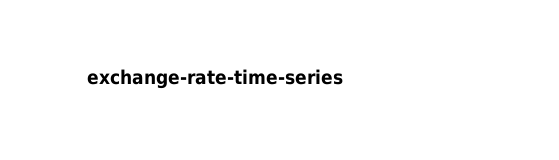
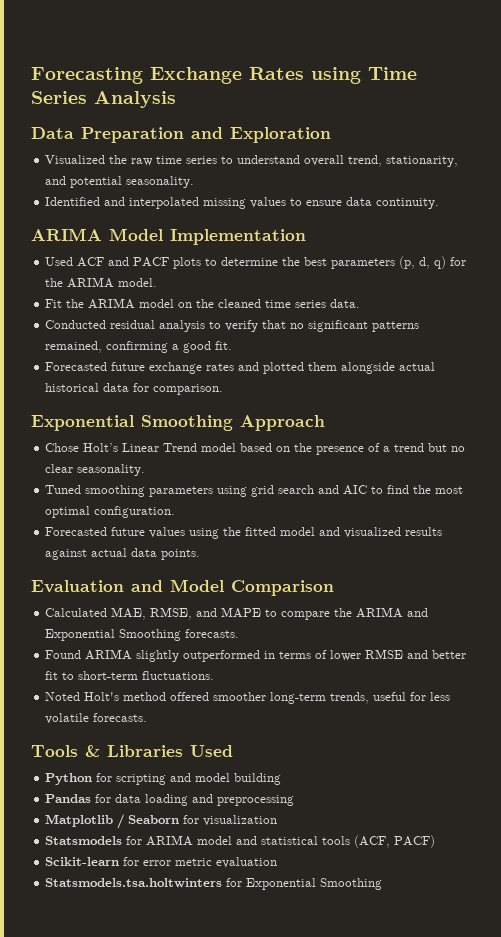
- exchange-rate-time-series
+ Forecasting Exchange Rates using Time Series Analysis
+ Data Preparation and Exploration
+ Visualized the raw time series to understand overall trend, stationarity, and potential seasonality.
+ Identified and interpolated missing values to ensure data continuity.
+ ARIMA Model Implementation
+ Used ACF and PACF plots to determine the best parameters (p, d, q) for the ARIMA model.
+ Fit the ARIMA model on the cleaned time series data.
+ Conducted residual analysis to verify that no significant patterns remained, confirming a good fit.
+ Forecasted future exchange rates and plotted them alongside actual historical data for comparison.
+ Exponential Smoothing Approach
+ Chose Holt’s Linear Trend model based on the presence of a trend but no clear seasonality.
+ Tuned smoothing parameters using grid search and AIC to find the most optimal configuration.
+ Forecasted future values using the fitted model and visualized results against actual data points.
+ Evaluation and Model Comparison
+ Calculated MAE, RMSE, and MAPE to compare the ARIMA and Exponential Smoothing forecasts.
+ Found ARIMA slightly outperformed in terms of lower RMSE and better fit to short-term fluctuations.
+ Noted Holt's method offered smoother long-term trends, useful for less volatile forecasts.
+ Tools & Libraries Used
+ Python for scripting and model building
+ Pandas for data loading and preprocessing
+ Matplotlib / Seaborn for visualization
+ Statsmodels for ARIMA model and statistical tools (ACF, PACF)
+ Scikit-learn for error metric evaluation
+ Statsmodels.tsa.holtwinters for Exponential Smoothing

